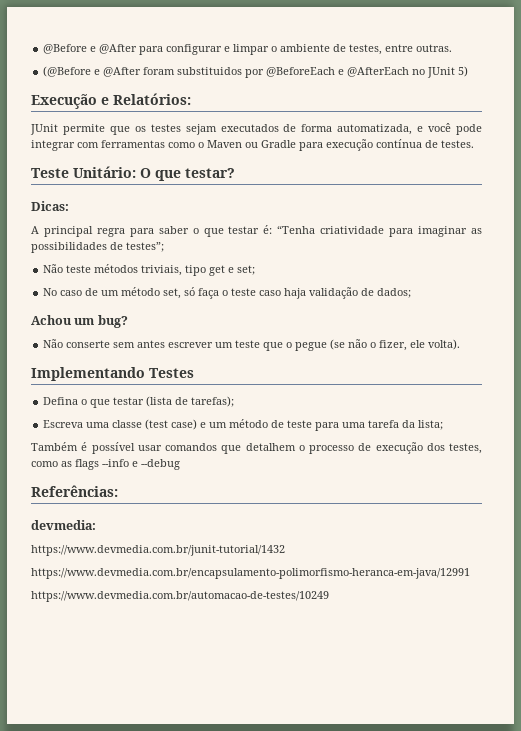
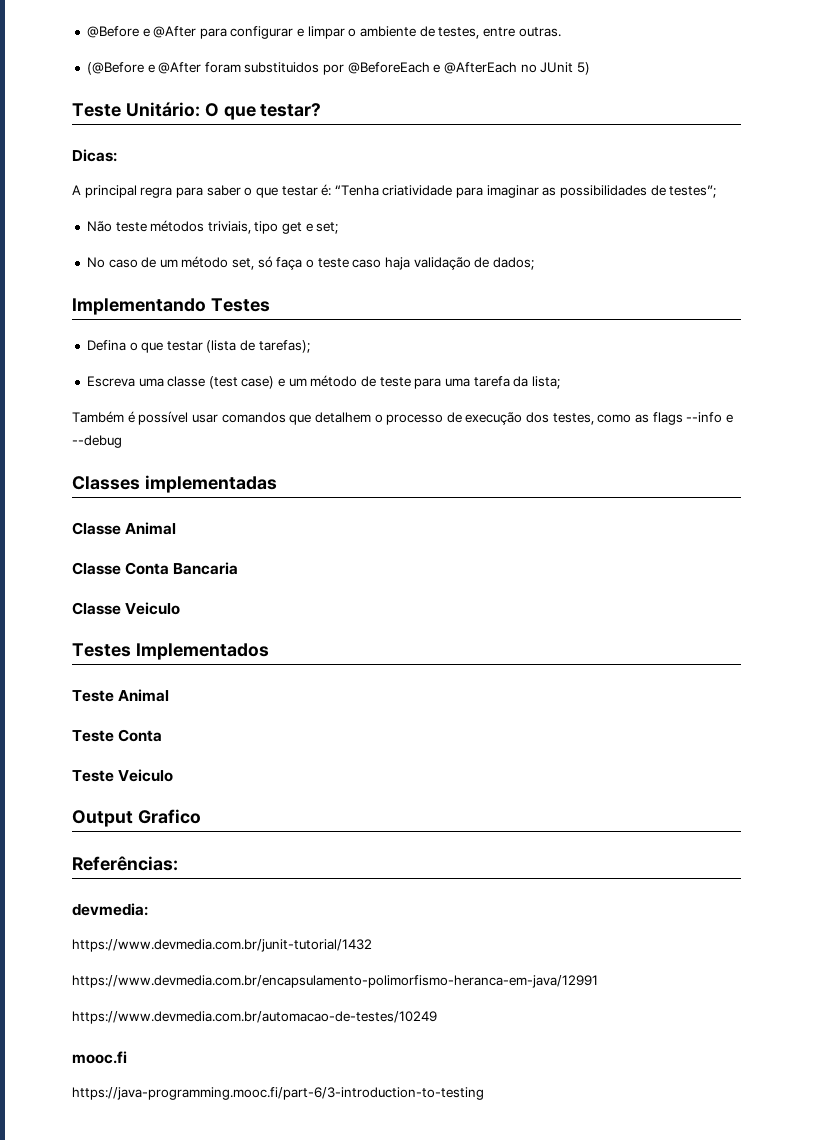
- Execução e Relatórios:
- JUnit permite que os testes sejam executados de forma automatizada, e você pode integrar com ferramentas como o Maven ou Gradle para execução contínua de testes.
- Achou um bug?
- Não conserte sem antes escrever um teste que o pegue (se não o fizer, ele volta).
+ Classes implementadas
+ Classe Animal
+ Classe Conta Bancaria
+ Classe Veiculo
+ Testes Implementados
+ Teste Animal
+ Teste Conta
+ Teste Veiculo
+ Output Grafico
+ mooc.fi
+ https://java-programming.mooc.fi/part-6/3-introduction-to-testing

